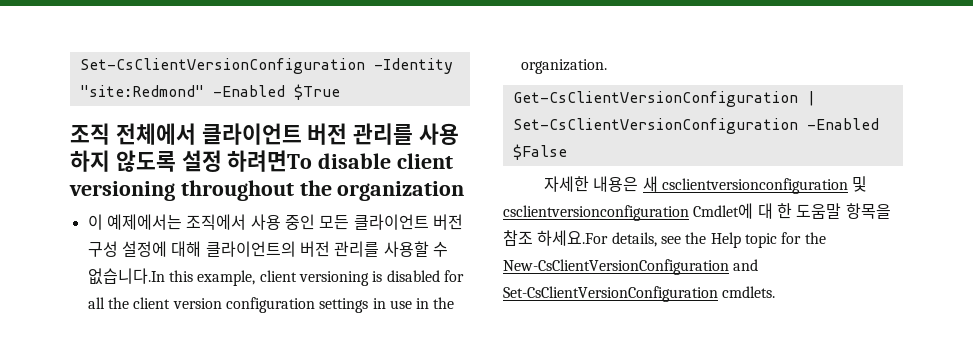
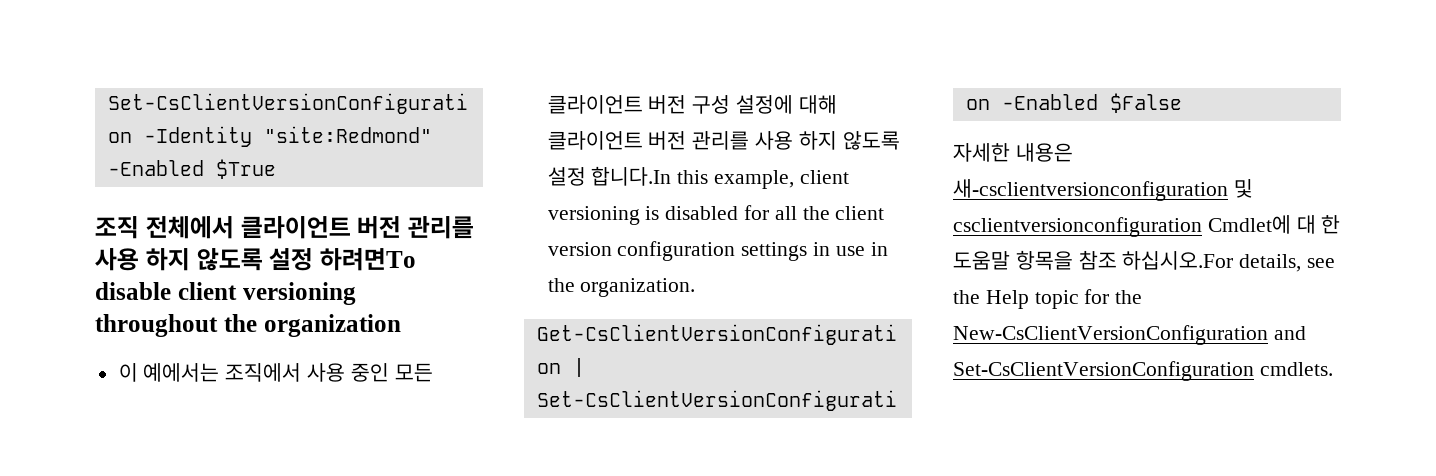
- 이 예제에서는 조직에서 사용 중인 모든 클라이언트 버전 구성 설정에 대해 클라이언트의 버전 관리를 사용할 수 없습니다.In this example, client versioning is disabled for all the client version configuration settings in use in the organization.
+ 이 예에서는 조직에서 사용 중인 모든 클라이언트 버전 구성 설정에 대해 클라이언트 버전 관리를 사용 하지 않도록 설정 합니다.In this example, client versioning is disabled for all the client version configuration settings in use in the organization.
- 자세한 내용은 새 csclientversionconfiguration 및 csclientversionconfiguration Cmdlet에 대 한 도움말 항목을 참조 하세요.For details, see the Help topic for the New-CsClientVersionConfiguration and Set-CsClientVersionConfiguration cmdlets.
+ 자세한 내용은 새-csclientversionconfiguration 및 csclientversionconfiguration Cmdlet에 대 한 도움말 항목을 참조 하십시오.For details, see the Help topic for the New-CsClientVersionConfiguration and Set-CsClientVersionConfiguration cmdlets.

